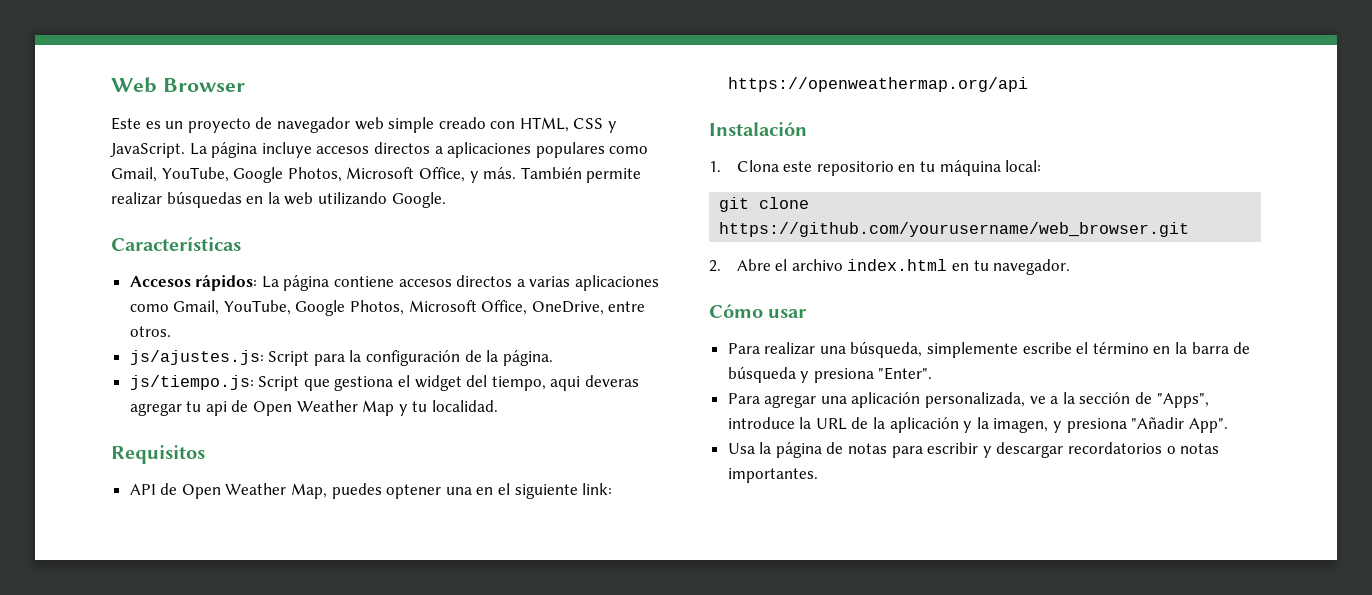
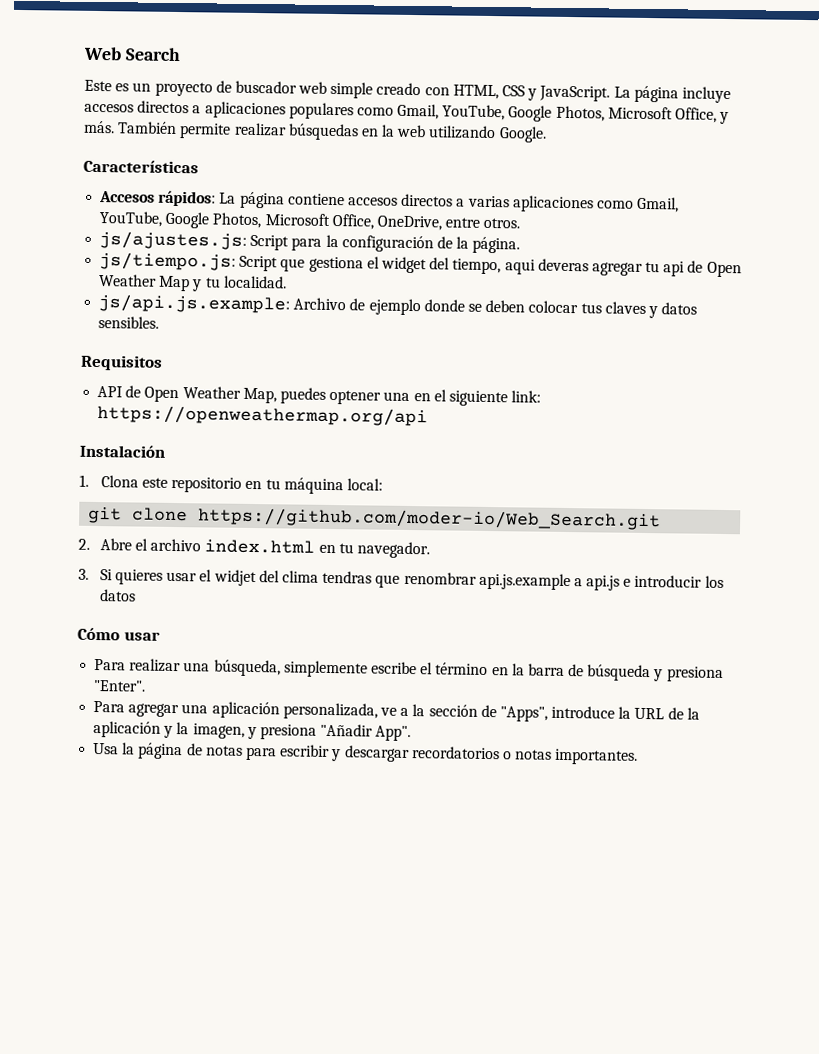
- Web Browser
+ Web Search
- Este es un proyecto de navegador web simple creado con HTML, CSS y JavaScript.
+ Este es un proyecto de buscador web simple creado con HTML, CSS y JavaScript.
+ js/api.js.example: Archivo de ejemplo donde se deben colocar tus claves y datos sensibles.
- git clone https://github.com/yourusername/web_browser.git
+ git clone https://github.com/moder-io/Web_Search.git
+ 3. Si quieres usar el widjet del clima tendras que renombrar api.js.example a api.js e introducir los datos

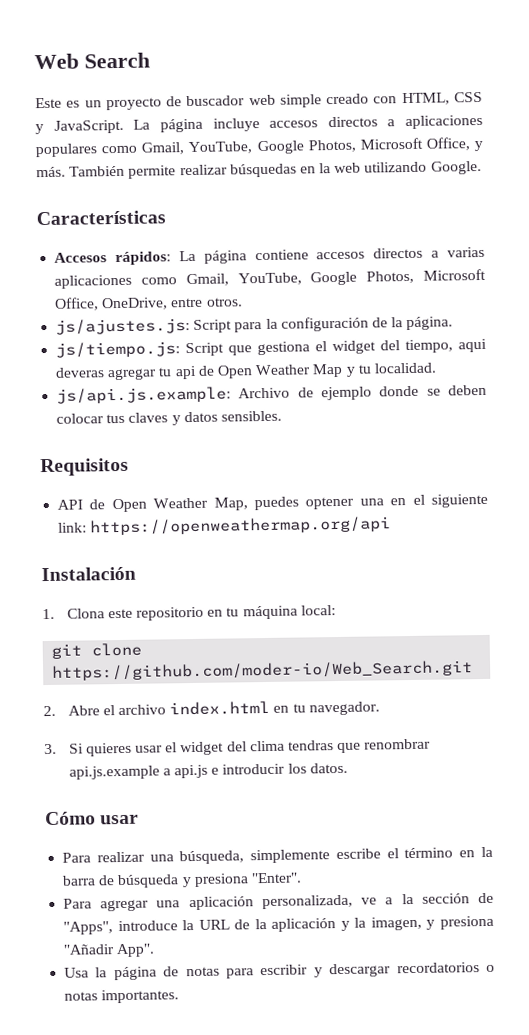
- 3. Si quieres usar el widjet del clima tendras que renombrar api.js.example a api.js e introducir los datos
+ 3. Si quieres usar el widget del clima tendras que renombrar api.js.example a api.js e introducir los datos.

